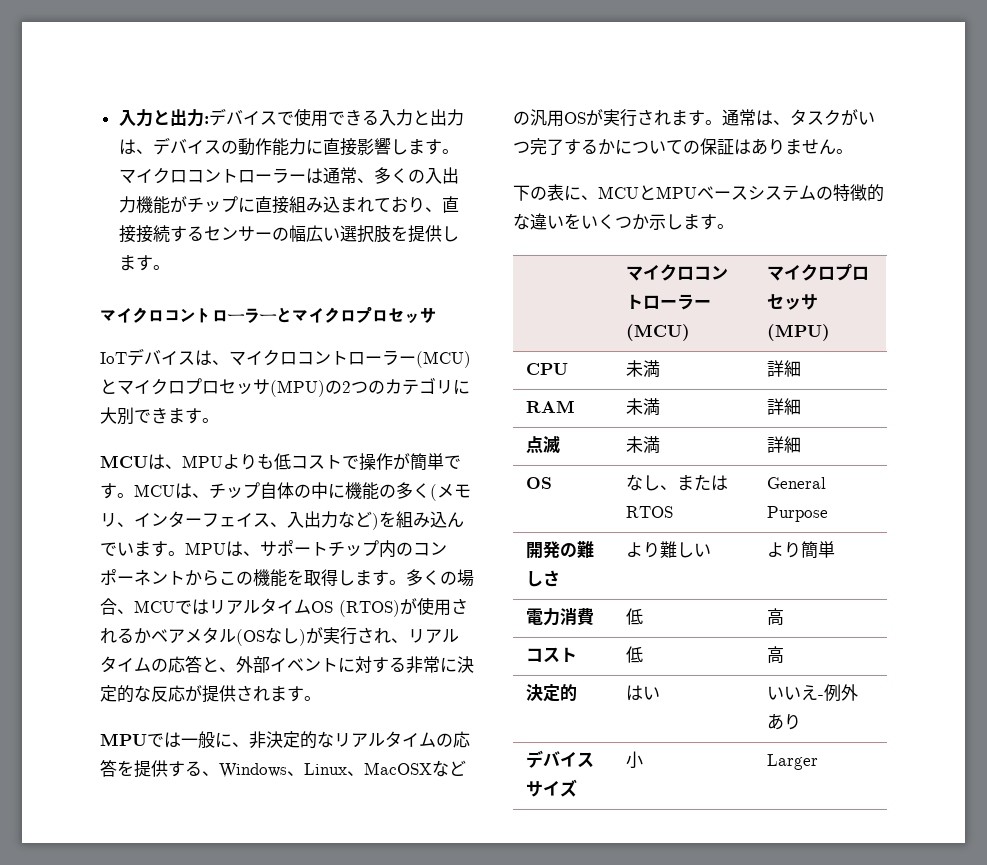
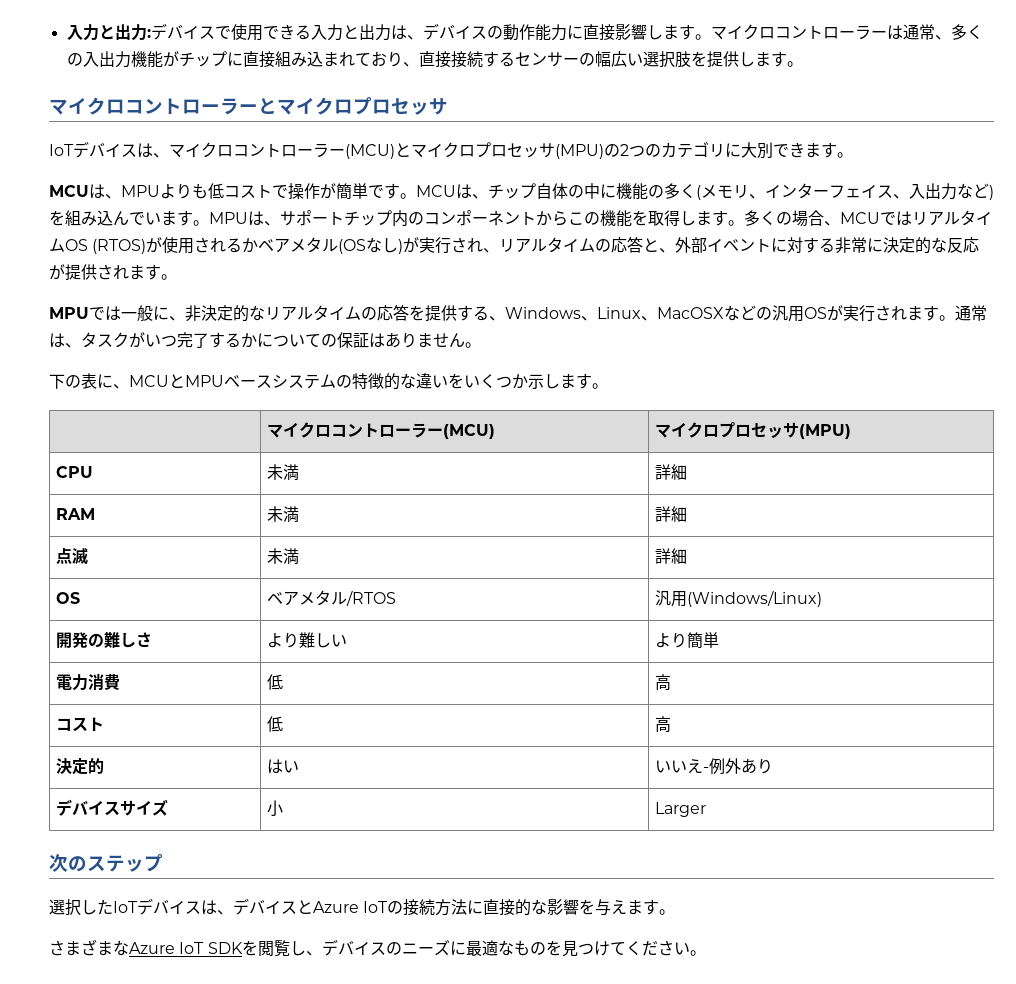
- OS | なし、またはRTOS | General Purpose
+ OS | ベアメタル/RTOS | 汎用(Windows/Linux)
+ 次のステップ
+ 選択したIoTデバイスは、デバイスとAzure IoTの接続方法に直接的な影響を与えます。
+ さまざまなAzure IoT SDKを閲覧し、デバイスのニーズに最適なものを見つけてください。

